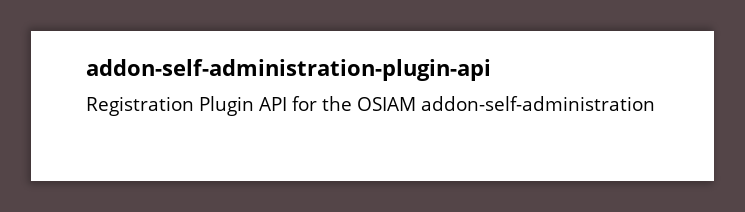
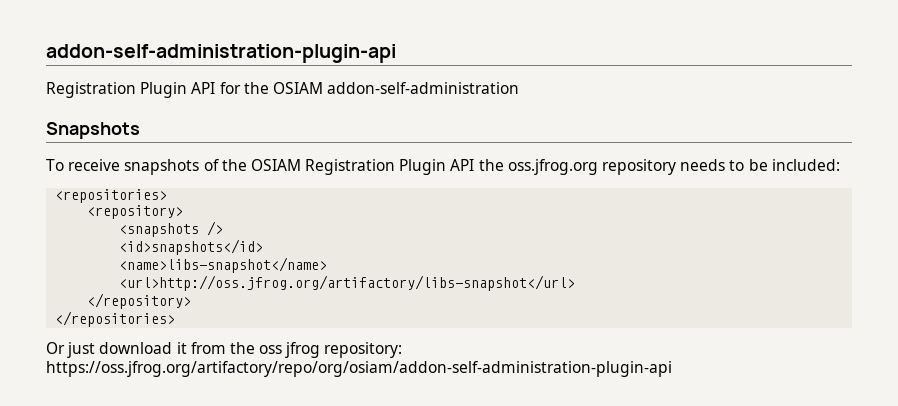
+ Snapshots
+ To receive snapshots of the OSIAM Registration Plugin API the oss.jfrog.org repository needs to be included:
+ <repositories>
+ <repository>
+ <snapshots />
+ <id>snapshots</id>
+ <name>libs-snapshot</name>
+ <url>http://oss.jfrog.org/artifactory/libs-snapshot</url>
+ </repository>
+ </repositories>
+ Or just download it from the oss jfrog repository: https://oss.jfrog.org/artifactory/repo/org/osiam/addon-self-administration-plugin-api

